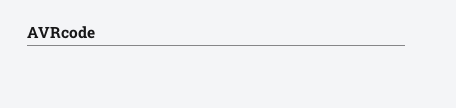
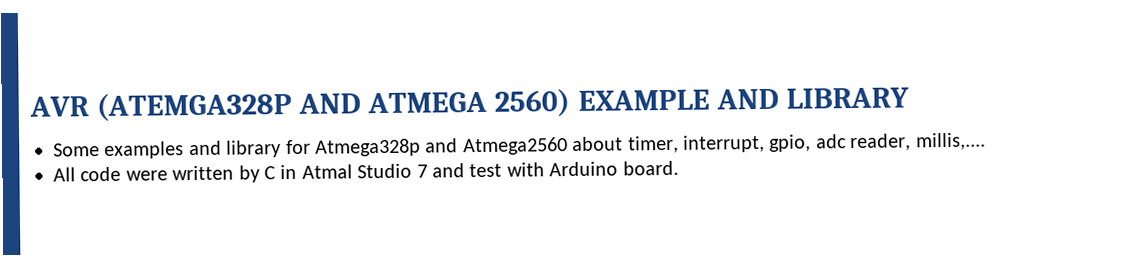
- AVRcode
+ AVR (ATEMGA328P AND ATMEGA 2560) EXAMPLE AND LIBRARY
+ Some examples and library for Atmega328p and Atmega2560 about timer, interrupt, gpio, adc reader, millis,....
+ All code were written by C in Atmal Studio 7 and test with Arduino board.

